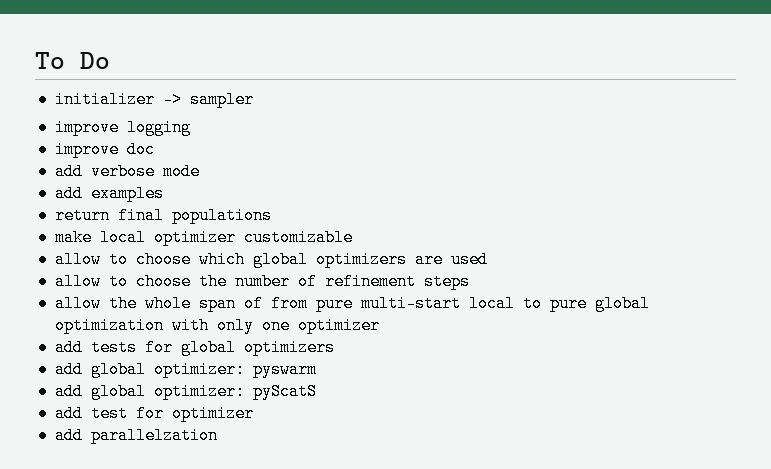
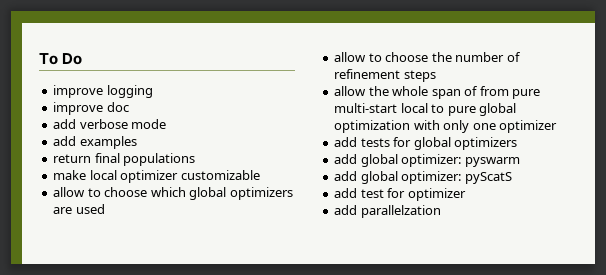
- initializer -> sampler

